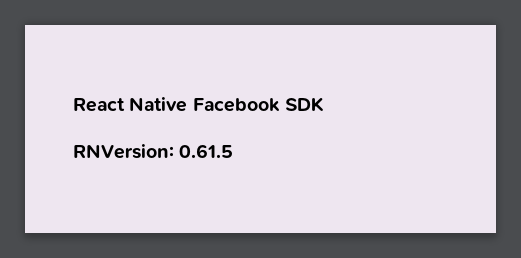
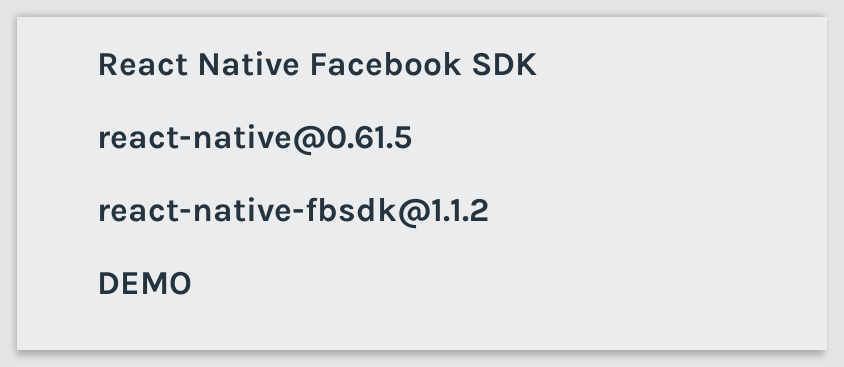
- RNVersion: 0.61.5
+ react-native@0.61.5
+ react-native-fbsdk@1.1.2
+ DEMO

